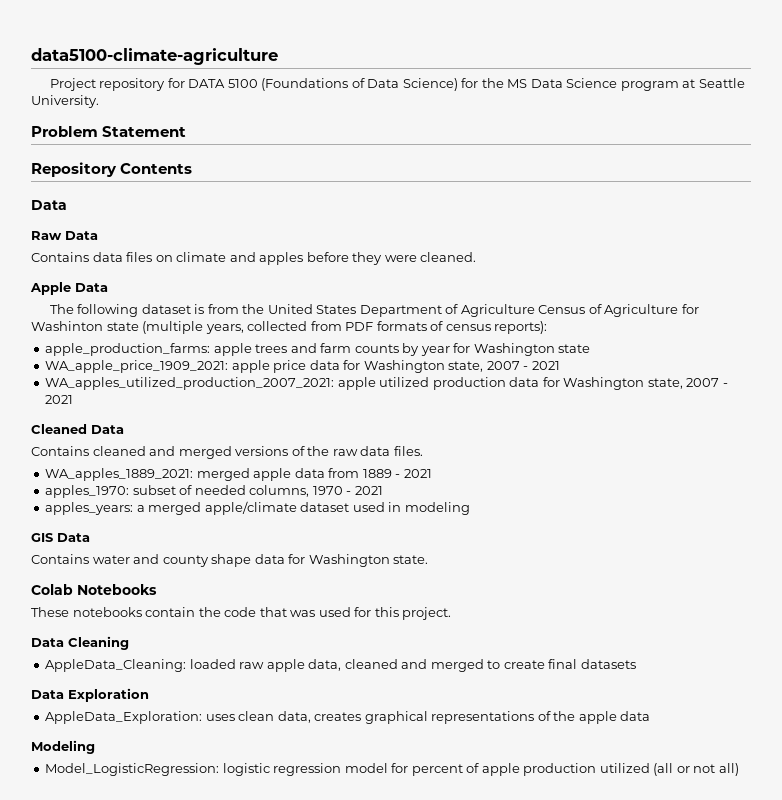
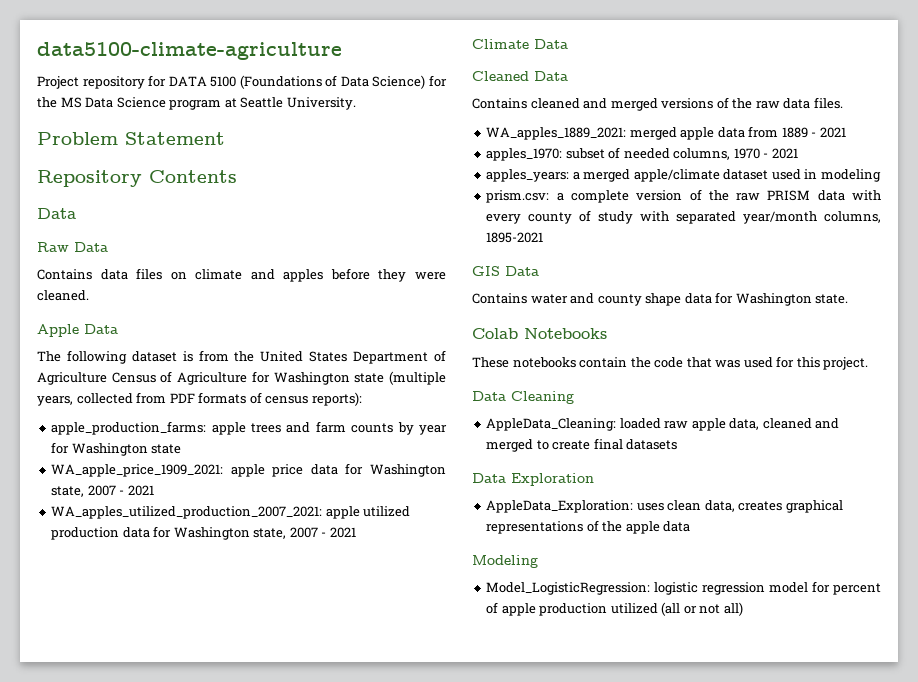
- The following dataset is from the United States Department of Agriculture Census of Agriculture for Washinton state (multiple years, collected from PDF formats of census reports):
+ The following dataset is from the United States Department of Agriculture Census of Agriculture for Washington state (multiple years, collected from PDF formats of census reports):
+ Climate Data
+ prism.csv: a complete version of the raw PRISM data with every county of study with separated year/month columns, 1895-2021

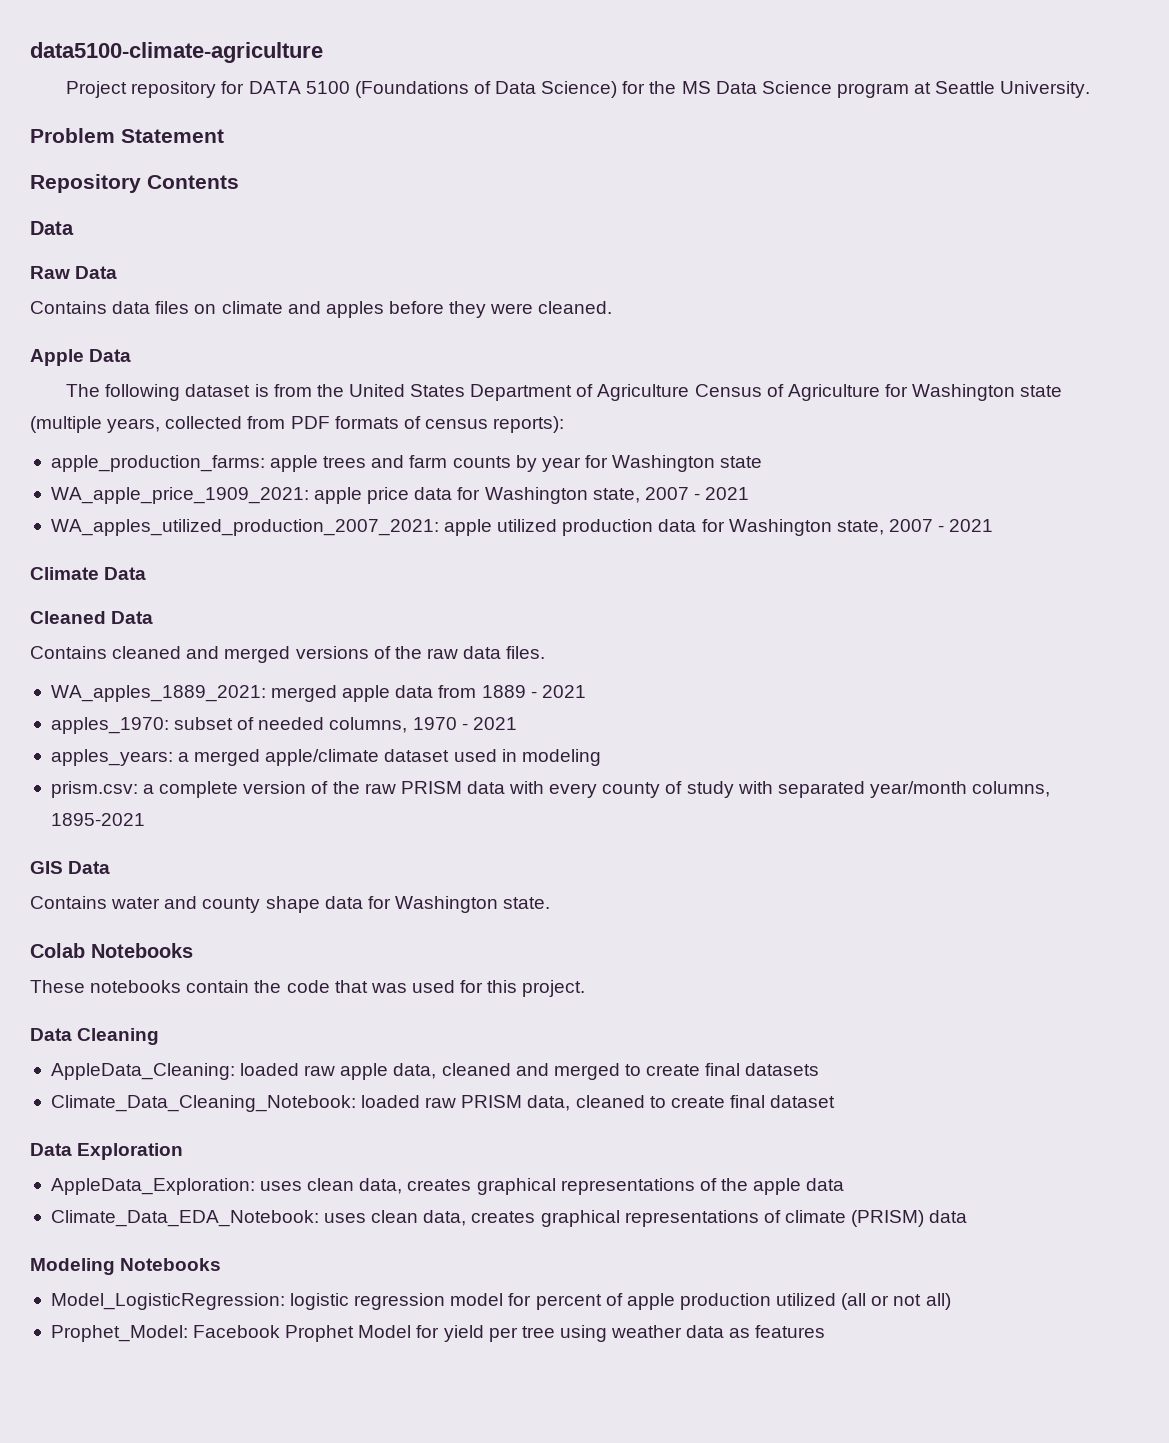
+ Climate_Data_Cleaning_Notebook: loaded raw PRISM data, cleaned to create final dataset
+ Climate_Data_EDA_Notebook: uses clean data, creates graphical representations of climate (PRISM) data
- Modeling
+ Modeling Notebooks
+ Prophet_Model: Facebook Prophet Model for yield per tree using weather data as features

